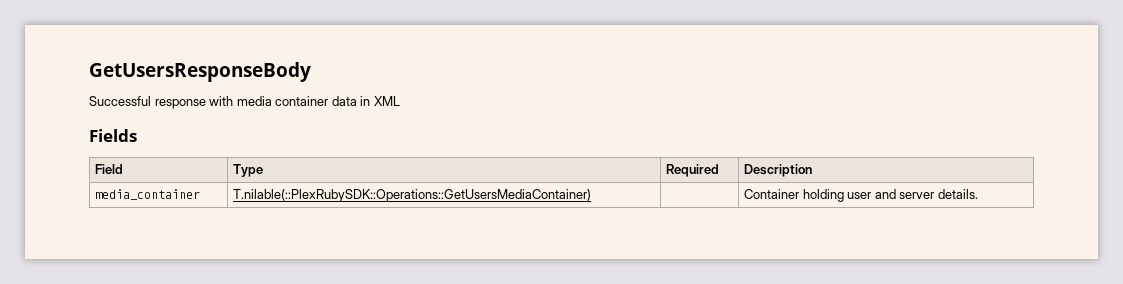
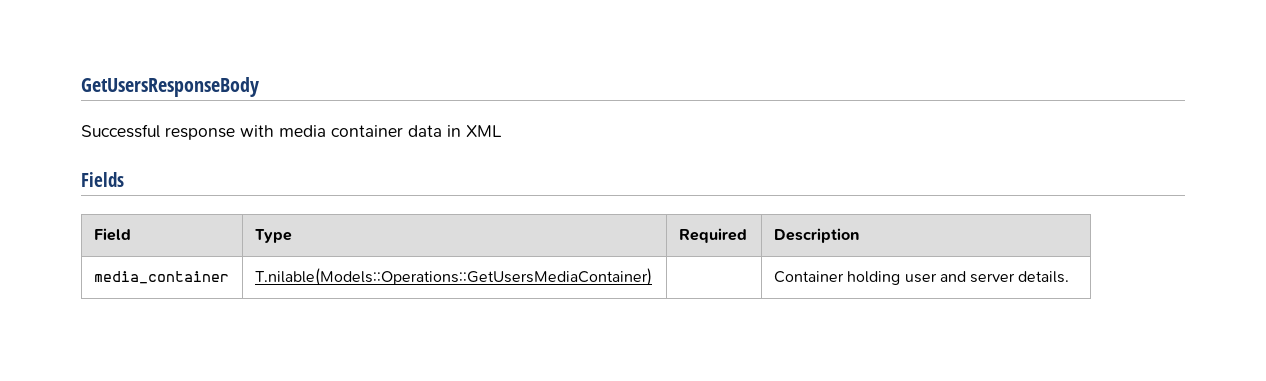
- media_container | T.nilable(::PlexRubySDK::Operations::GetUsersMediaContainer) | | Container holding user and server details.
+ media_container | T.nilable(Models::Operations::GetUsersMediaContainer) | | Container holding user and server details.

